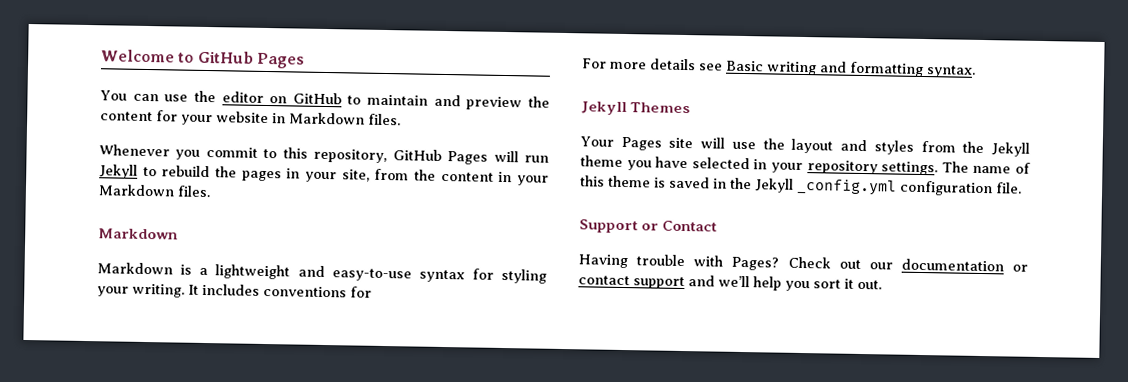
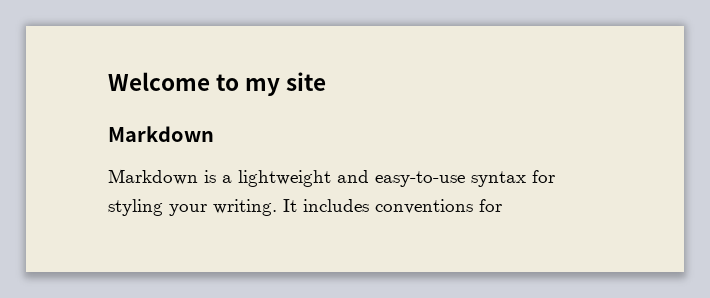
- Welcome to GitHub Pages
- You can use the editor on GitHub to maintain and preview the content for your website in Markdown files.
- Whenever you commit to this repository, GitHub Pages will run Jekyll to rebuild the pages in your site, from the content in your Markdown files.
+ Welcome to my site
- For more details see Basic writing and formatting syntax.
- Jekyll Themes
- Your Pages site will use the layout and styles from the Jekyll theme you have selected in your repository settings. The name of this theme is saved in the Jekyll _config.yml configuration file.
- Support or Contact
- Having trouble with Pages? Check out our documentation or contact support and we’ll help you sort it out.

